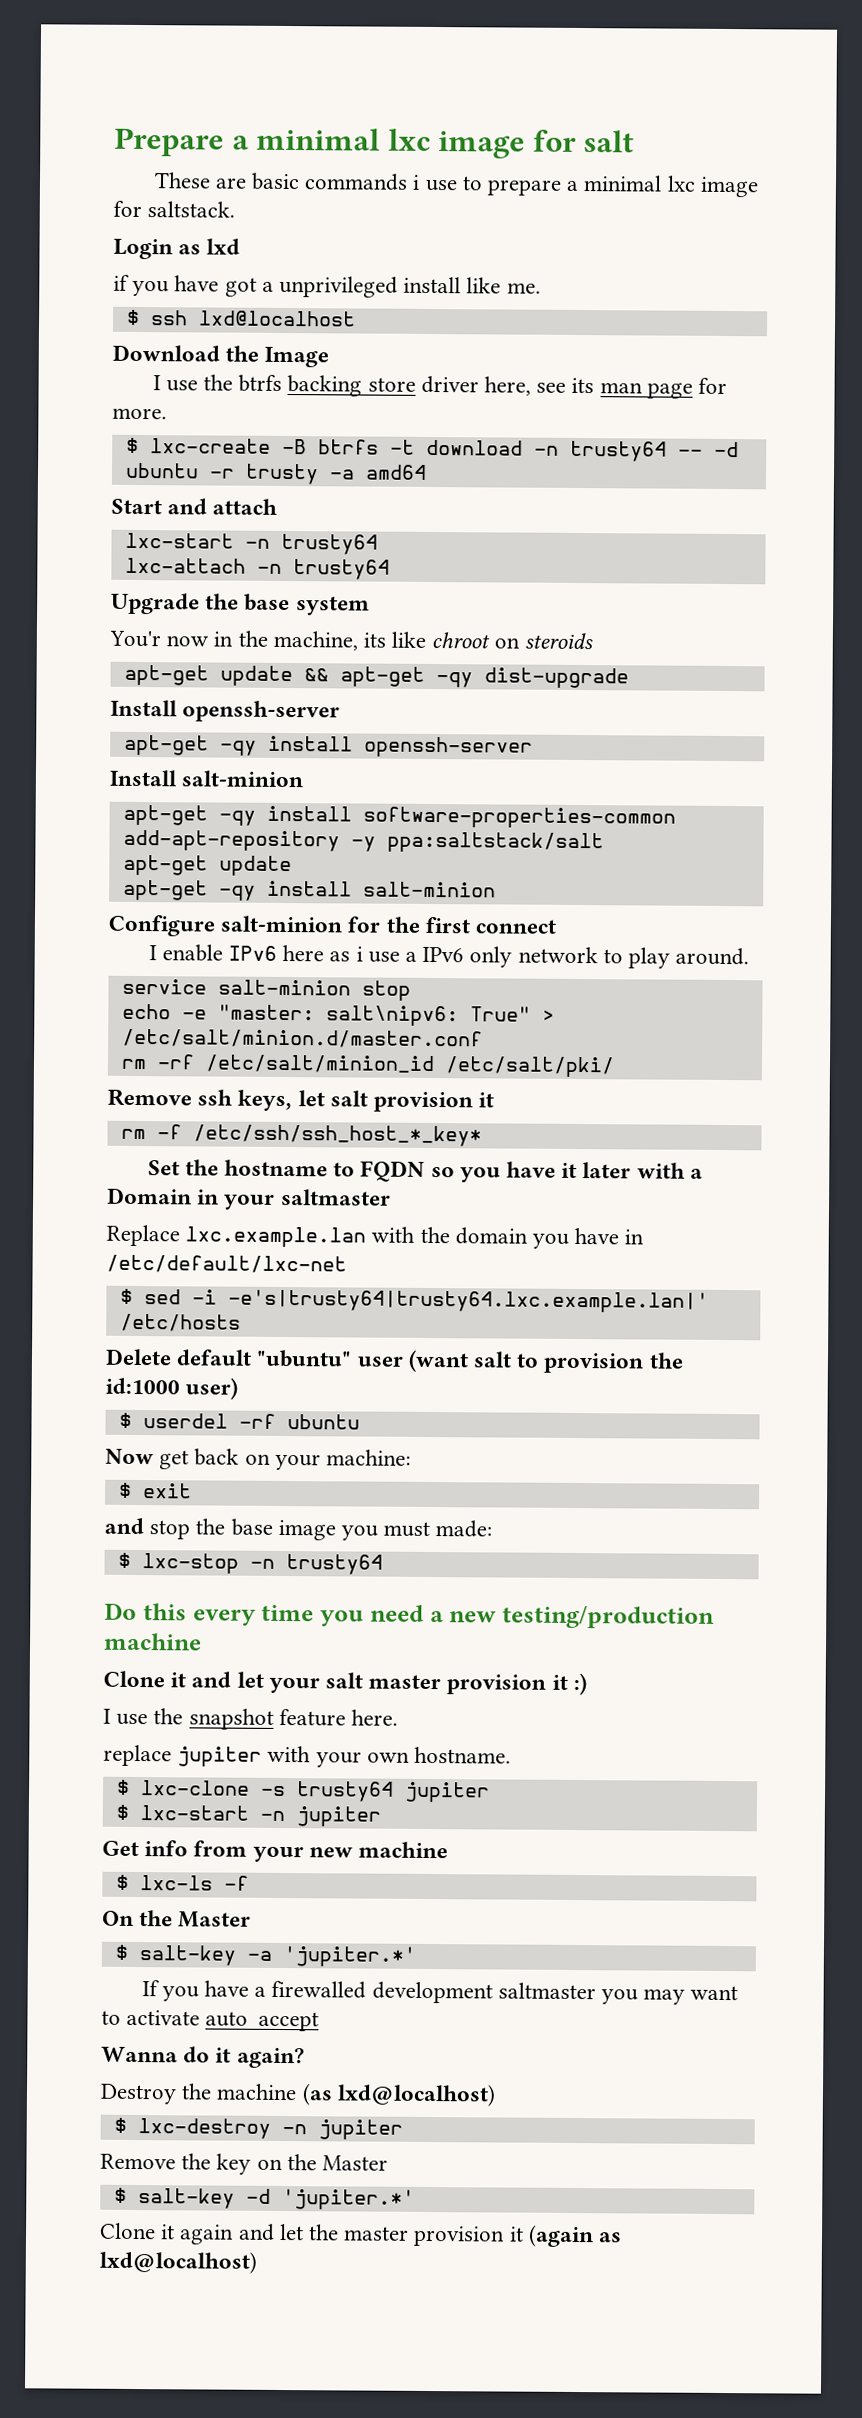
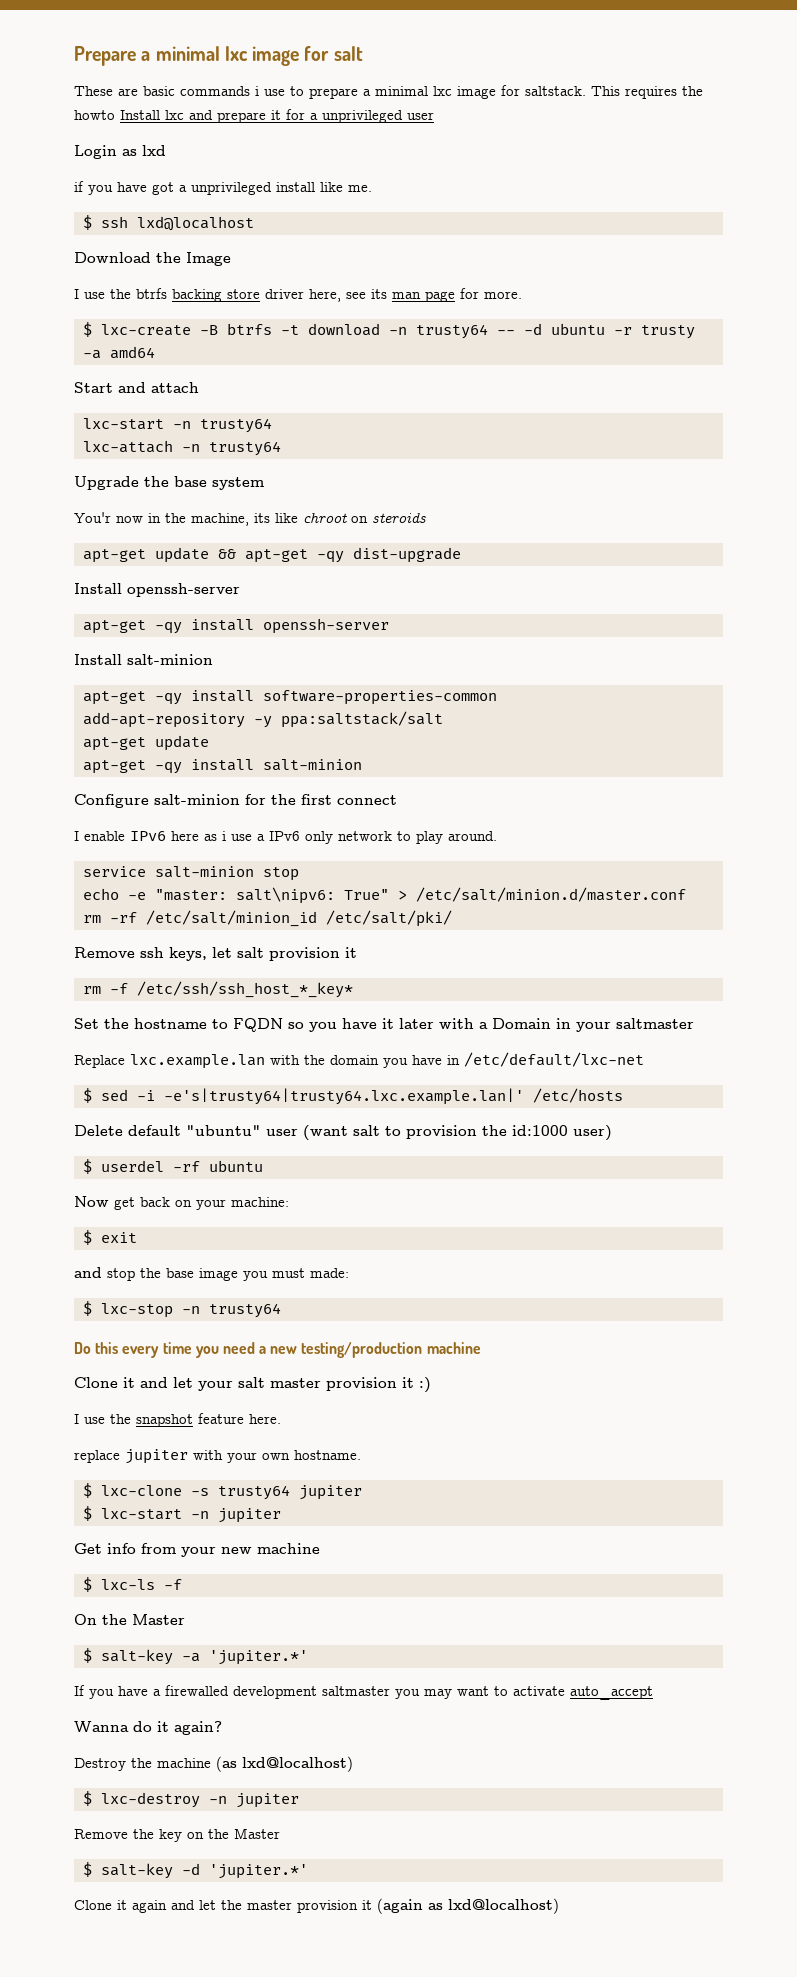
+ This requires the howto Install lxc and prepare it for a unprivileged user

